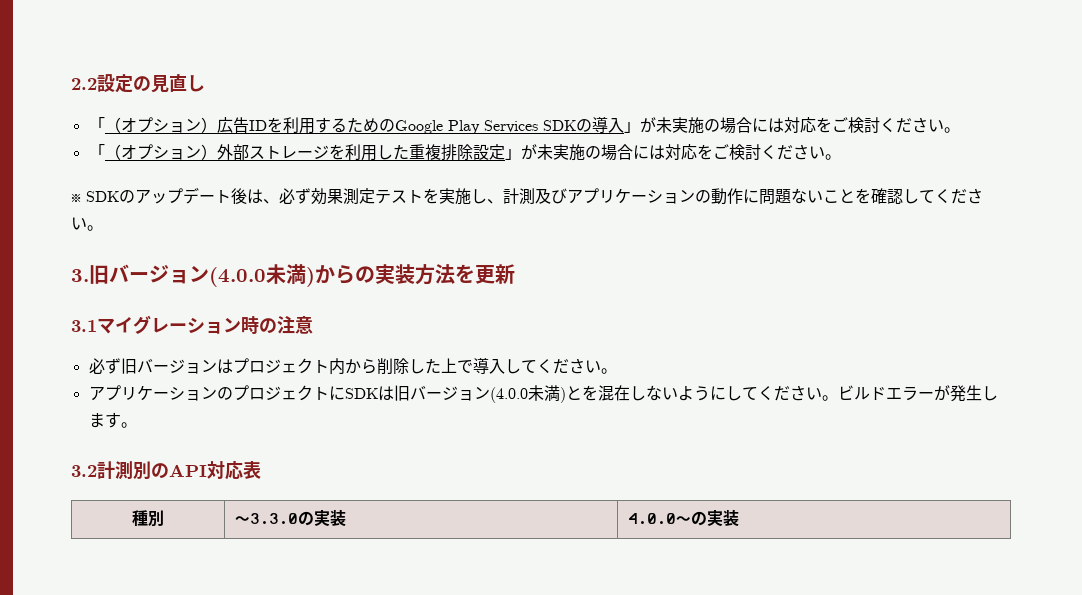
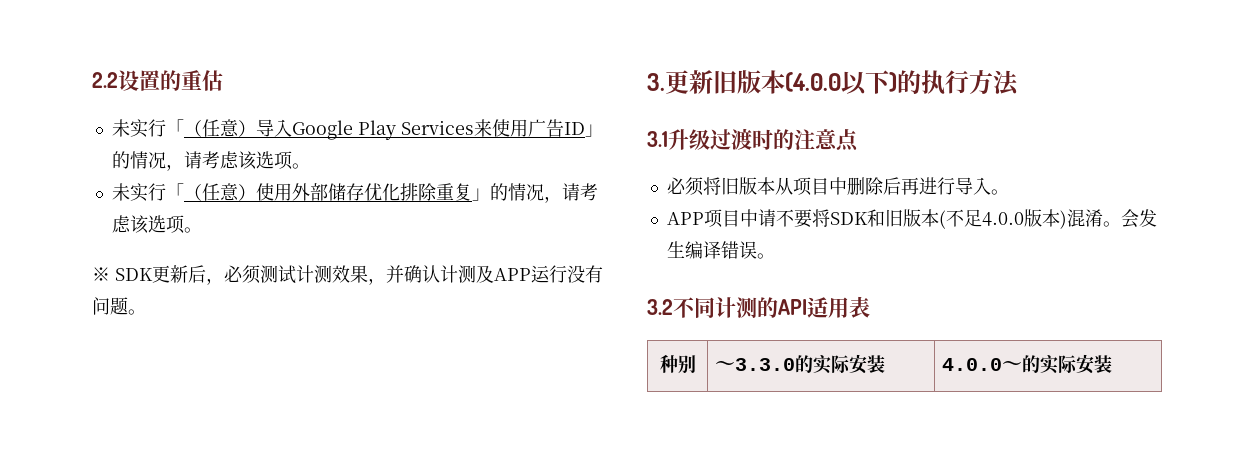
- 2.2設定の見直し
- 「（オプション）広告IDを利用するためのGoogle Play Services SDKの導入」が未実施の場合には対応をご検討ください。
- 「（オプション）外部ストレージを利用した重複排除設定」が未実施の場合には対応をご検討ください。
- ※ SDKのアップデート後は、必ず効果測定テストを実施し、計測及びアプリケーションの動作に問題ないことを確認してください。
- 3.旧バージョン(4.0.0未満)からの実装方法を更新
+ 2.2设置的重估
+ 未实行「（任意）导入Google Play Services来使用广告ID」的情况，请考虑该选项。
+ 未实行「（任意）使用外部储存优化排除重复」的情况，请考虑该选项。
+ ※ SDK更新后，必须测试计测效果，并确认计测及APP运行没有问题。
+ 3.更新旧版本(4.0.0以下)的执行方法
- 3.1マイグレーション時の注意
- 必ず旧バージョンはプロジェクト内から削除した上で導入してください。
- アプリケーションのプロジェクトにSDKは旧バージョン(4.0.0未満)とを混在しないようにしてください。ビルドエラーが発生します。
- 3.2計測別のAPI対応表
+ 3.1升级过渡时的注意点
+ 必须将旧版本从项目中删除后再进行导入。
+ APP项目中请不要将SDK和旧版本(不足4.0.0版本)混淆。会发生编译错误。
+ 3.2不同计测的API适用表
- 種別 | 〜3.3.0の実装 | 4.0.0〜の実装
+ 种别 | 〜3.3.0的实际安装 | 4.0.0〜的实际安装

